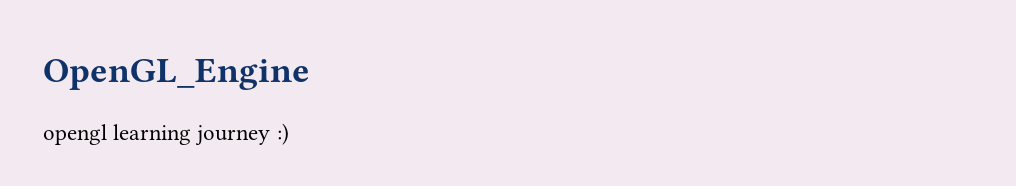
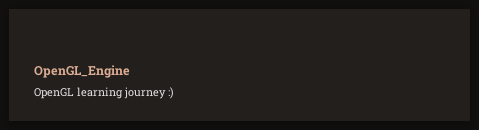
- opengl learning journey :)
+ OpenGL learning journey :)

